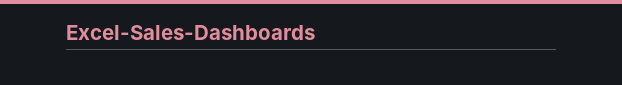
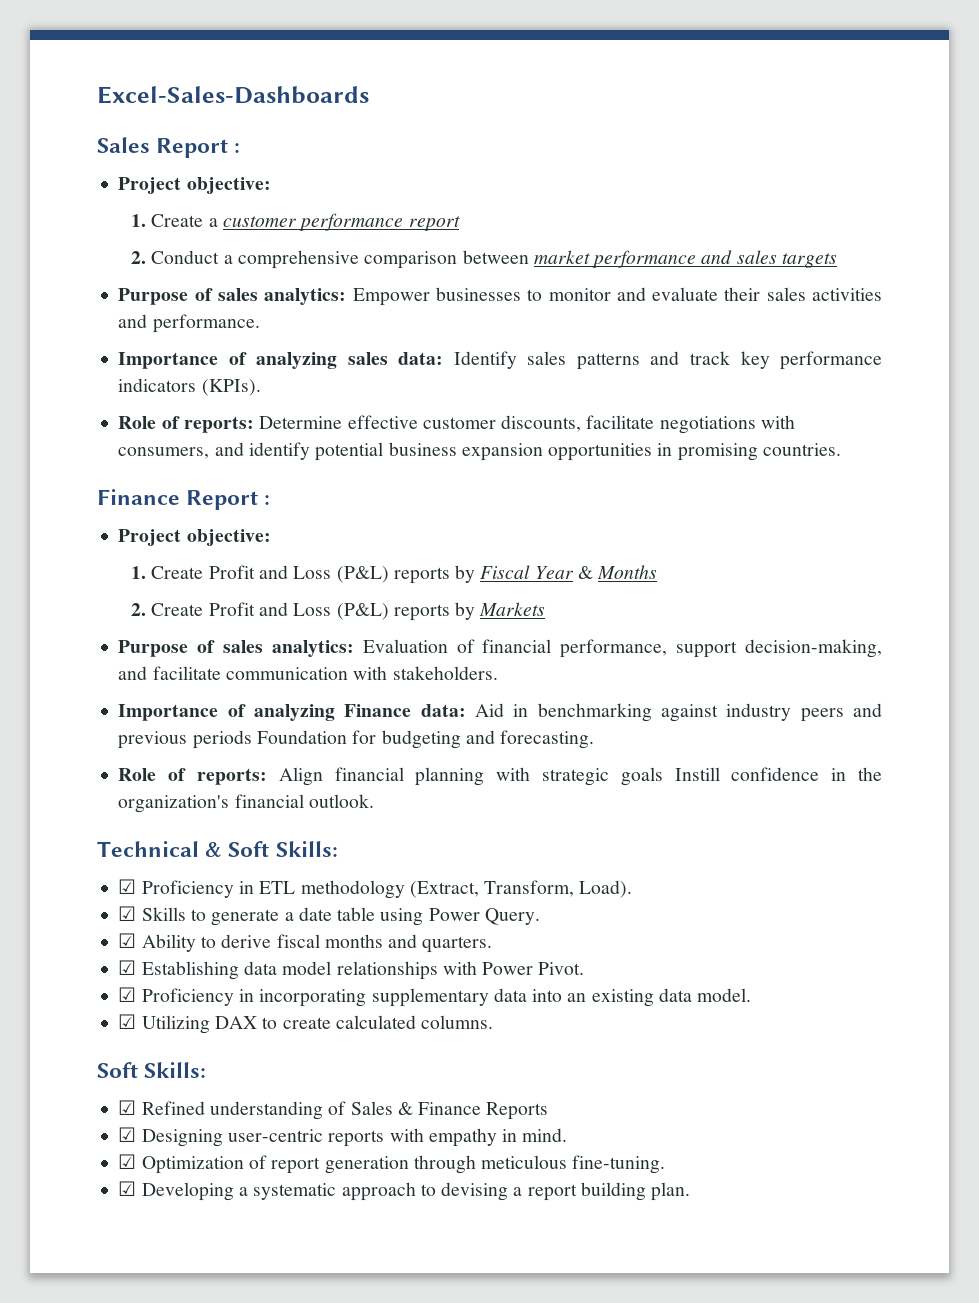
+ Sales Report :
+ Project objective:
+ 1. Create a customer performance report
+ 2. Conduct a comprehensive comparison between market performance and sales targets
+ Purpose of sales analytics: Empower businesses to monitor and evaluate their sales activities and performance.
+ Importance of analyzing sales data: Identify sales patterns and track key performance indicators (KPIs).
+ Role of reports: Determine effective customer discounts, facilitate negotiations with consumers, and identify potential business expansion opportunities in promising countries.
+ Finance Report :
+ Project objective:
+ 1. Create Profit and Loss (P&L) reports by Fiscal Year & Months
+ 2. Create Profit and Loss (P&L) reports by Markets
+ Purpose of sales analytics: Evaluation of financial performance, support decision-making, and facilitate communication with stakeholders.
+ Importance of analyzing Finance data: Aid in benchmarking against industry peers and previous periods Foundation for budgeting and forecasting.
+ Role of reports: Align financial planning with strategic goals Instill confidence in the organization's financial outlook.
+ Technical & Soft Skills:
+ ☑ Proficiency in ETL methodology (Extract, Transform, Load).
+ ☑ Skills to generate a date table using Power Query.
+ ☑ Ability to derive fiscal months and quarters.
+ ☑ Establishing data model relationships with Power Pivot.
+ ☑ Proficiency in incorporating supplementary data into an existing data model.
+ ☑ Utilizing DAX to create calculated columns.
+ Soft Skills:
+ ☑ Refined understanding of Sales & Finance Reports
+ ☑ Designing user-centric reports with empathy in mind.
+ ☑ Optimization of report generation through meticulous fine-tuning.
+ ☑ Developing a systematic approach to devising a report building plan.

